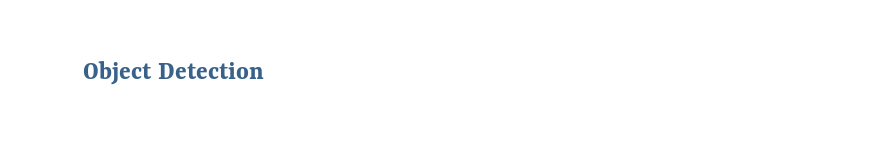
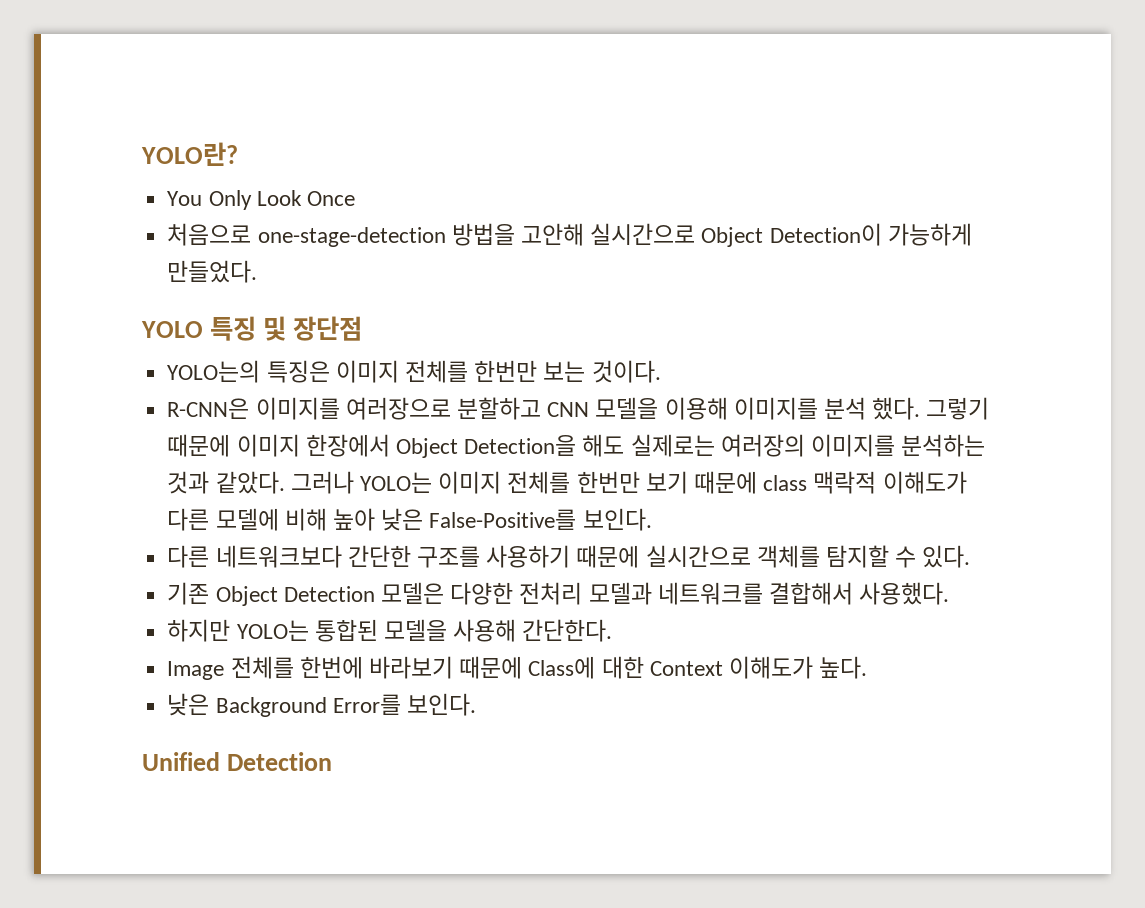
- Object Detection
+ YOLO란?
+ You Only Look Once
+ 처음으로 one-stage-detection 방법을 고안해 실시간으로 Object Detection이 가능하게 만들었다.
+ YOLO 특징 및 장단점
+ YOLO는의 특징은 이미지 전체를 한번만 보는 것이다.
+ R-CNN은 이미지를 여러장으로 분할하고 CNN 모델을 이용해 이미지를 분석 했다. 그렇기 때문에 이미지 한장에서 Object Detection을 해도 실제로는 여러장의 이미지를 분석하는 것과 같았다. 그러나 YOLO는 이미지 전체를 한번만 보기 때문에 class 맥락적 이해도가 다른 모델에 비해 높아 낮은 False-Positive를 보인다.
+ 다른 네트워크보다 간단한 구조를 사용하기 때문에 실시간으로 객체를 탐지할 수 있다.
+ 기존 Object Detection 모델은 다양한 전처리 모델과 네트워크를 결합해서 사용했다.
+ 하지만 YOLO는 통합된 모델을 사용해 간단한다.
+ Image 전체를 한번에 바라보기 때문에 Class에 대한 Context 이해도가 높다.
+ 낮은 Background Error를 보인다.
+ Unified Detection

